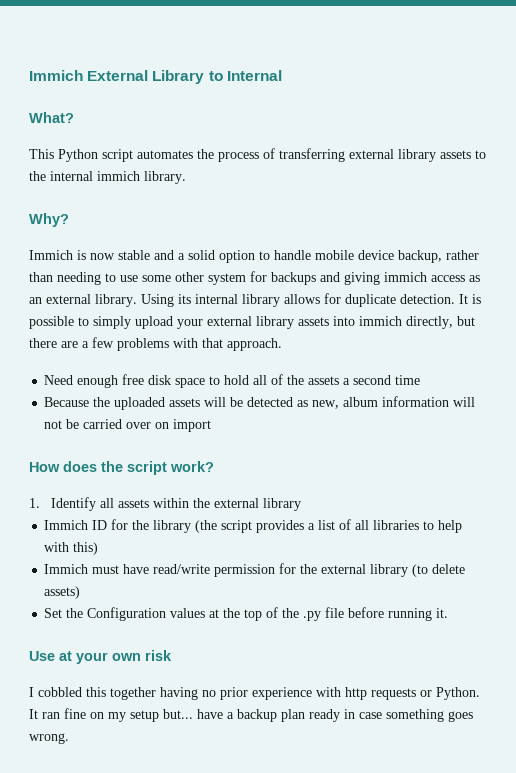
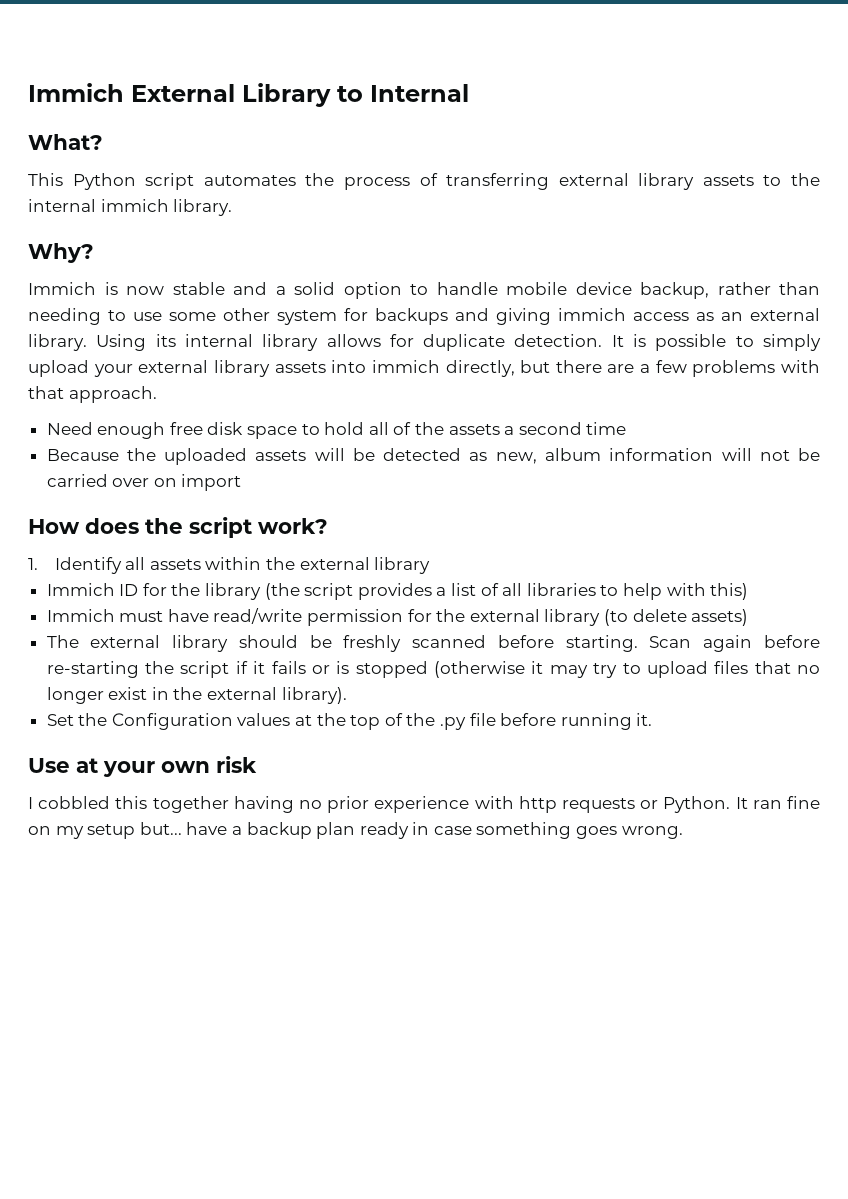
+ The external library should be freshly scanned before starting. Scan again before re-starting the script if it fails or is stopped (otherwise it may try to upload files that no longer exist in the external library).

